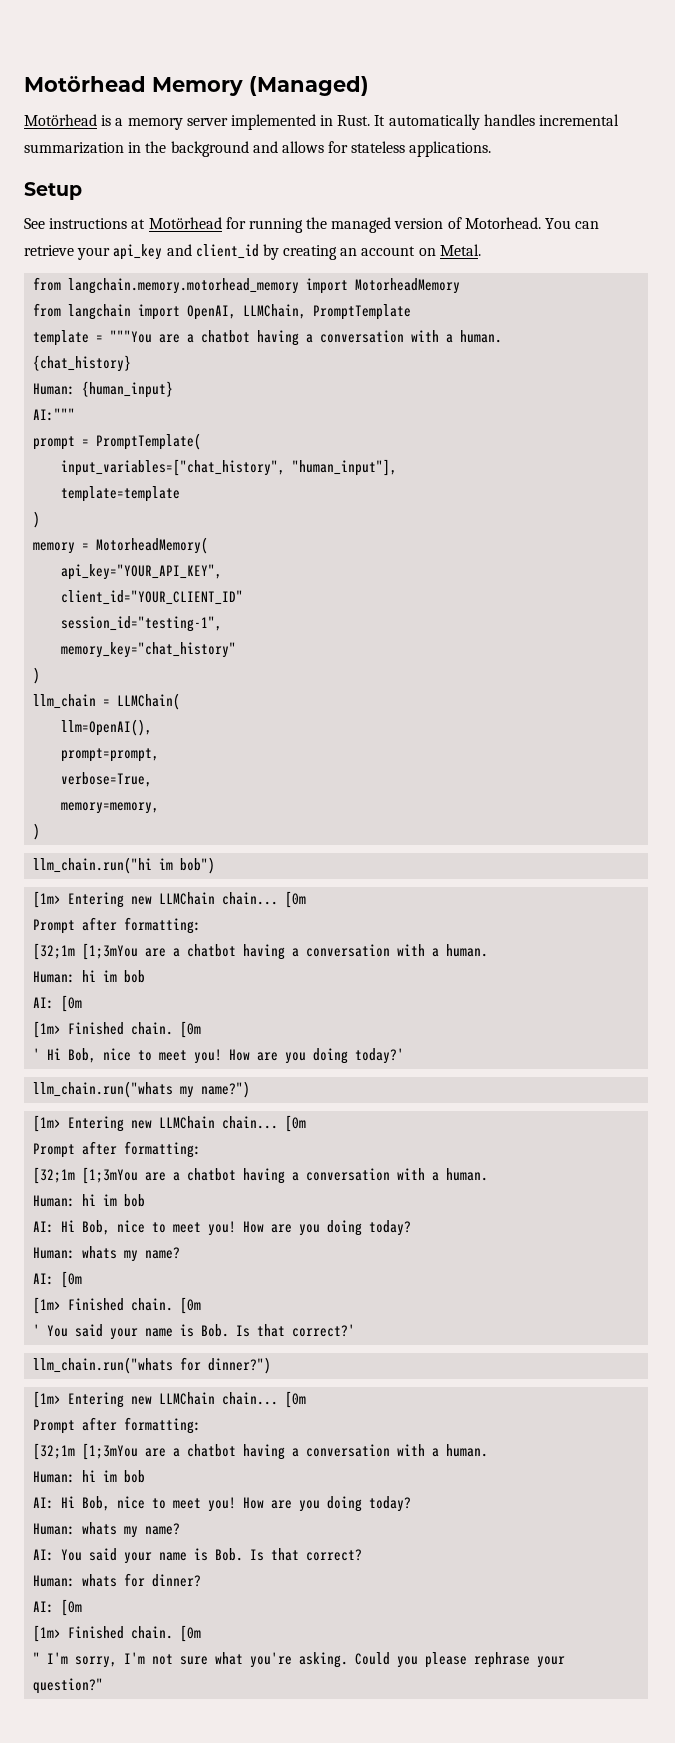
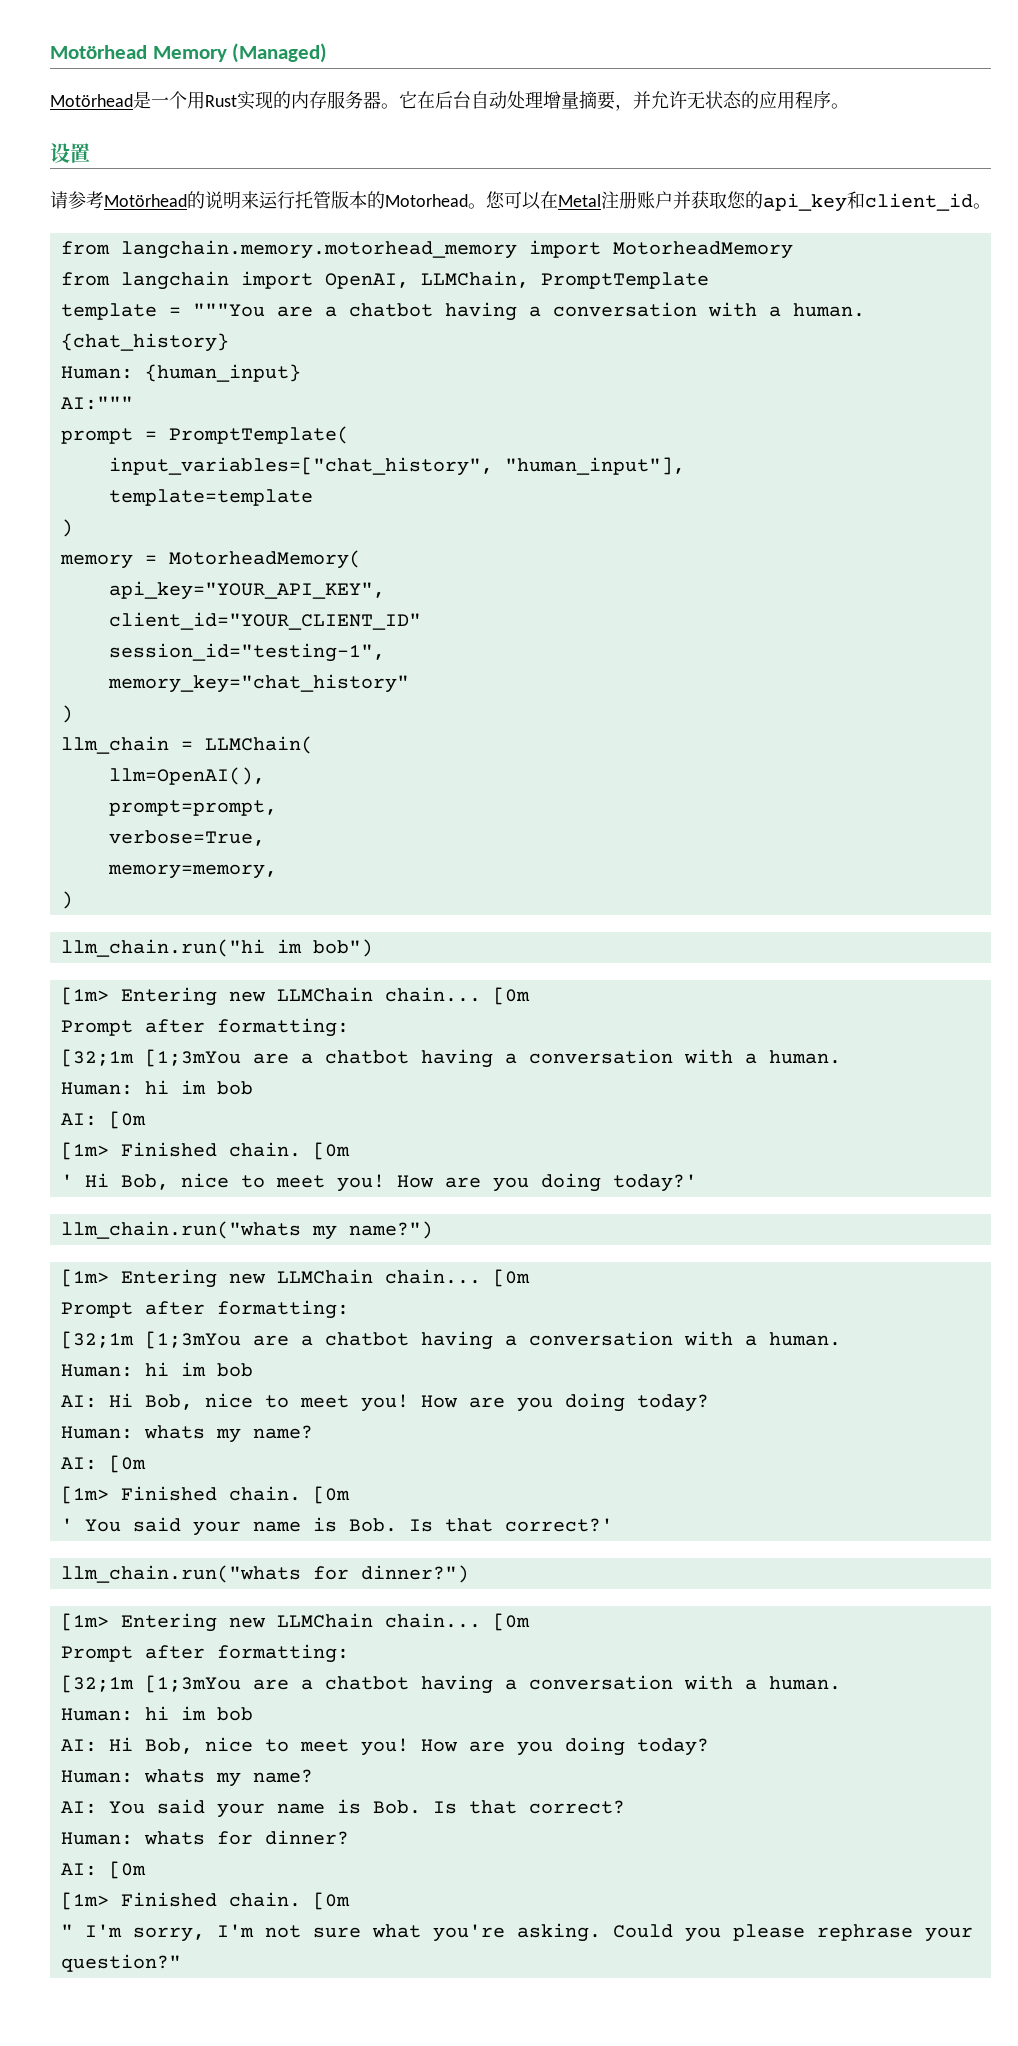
- Motörhead is a memory server implemented in Rust. It automatically handles incremental summarization in the background and allows for stateless applications.
- Setup
- See instructions at Motörhead for running the managed version of Motorhead. You can retrieve your api_key and client_id by creating an account on Metal.
+ Motörhead是一个用Rust实现的内存服务器。它在后台自动处理增量摘要，并允许无状态的应用程序。
+ 设置
+ 请参考Motörhead的说明来运行托管版本的Motorhead。您可以在Metal注册账户并获取您的api_key和client_id。

